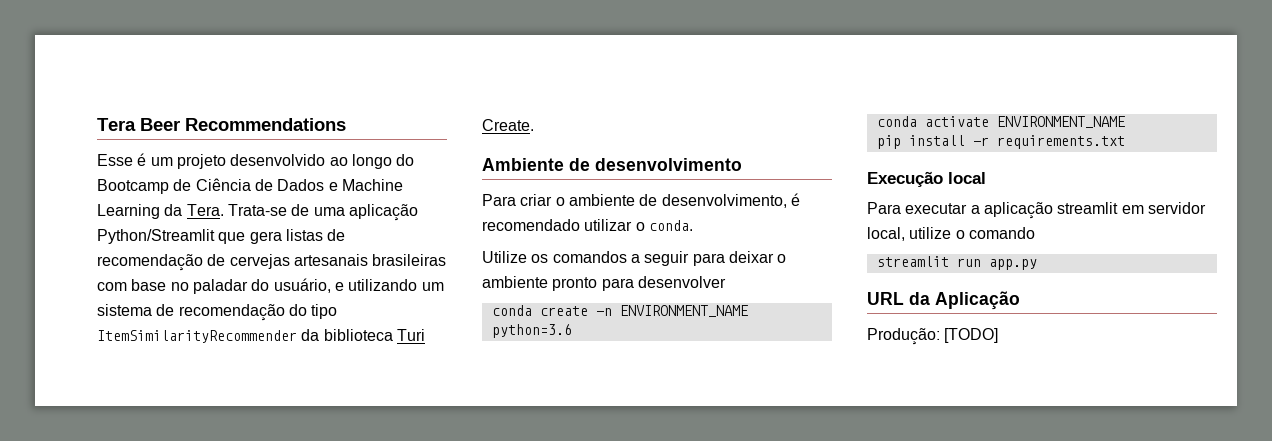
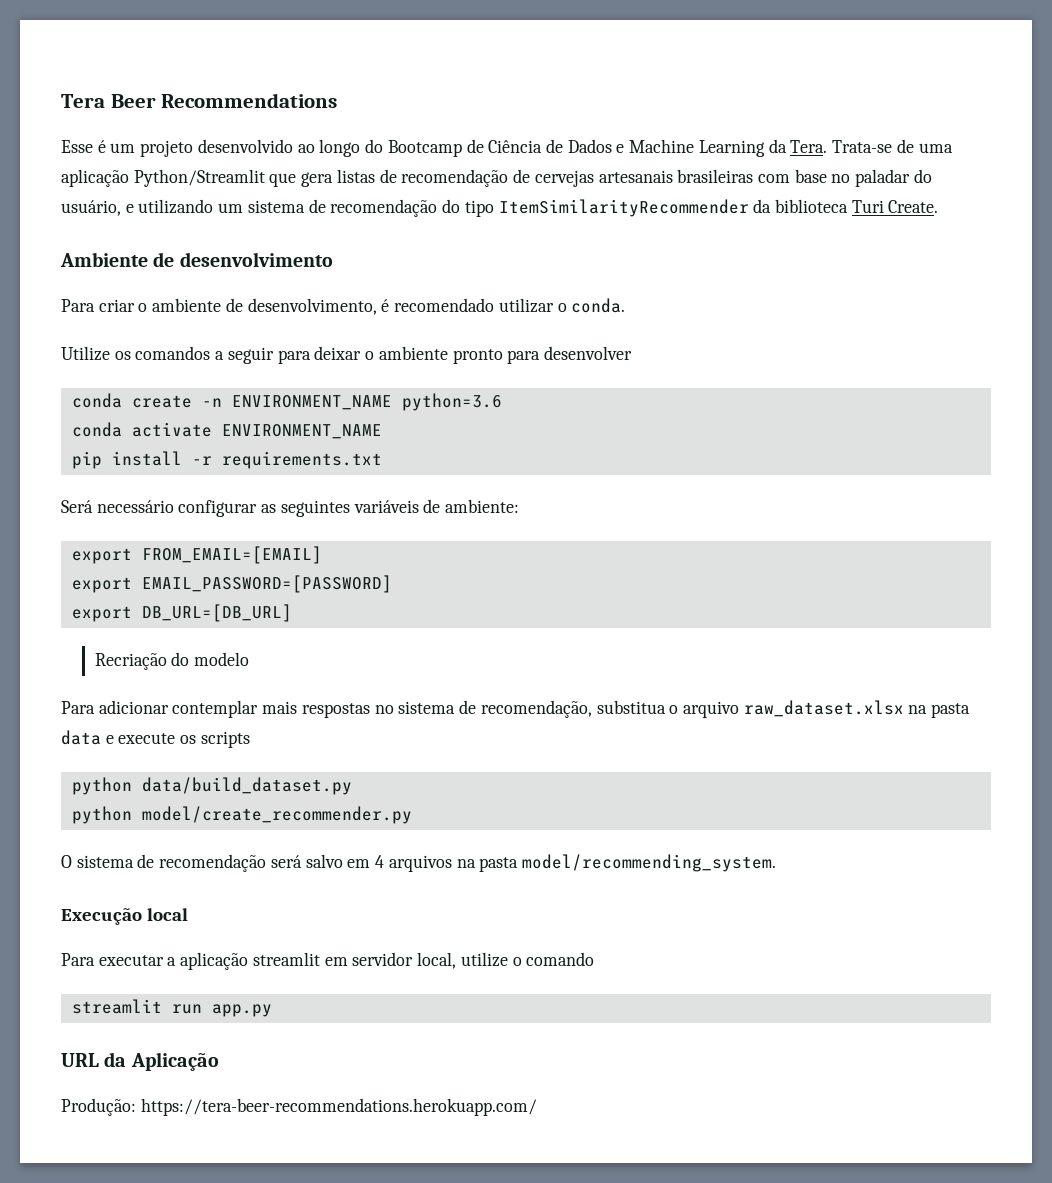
+ Será necessário configurar as seguintes variáveis de ambiente:
+ export FROM_EMAIL=[EMAIL]
+ export EMAIL_PASSWORD=[PASSWORD]
+ export DB_URL=[DB_URL]
+ Recriação do modelo
+ Para adicionar contemplar mais respostas no sistema de recomendação, substitua o arquivo raw_dataset.xlsx na pasta data e execute os scripts
+ python data/build_dataset.py
+ python model/create_recommender.py
+ O sistema de recomendação será salvo em 4 arquivos na pasta model/recommending_system.
- Produção: [TODO]
+ Produção: https://tera-beer-recommendations.herokuapp.com/

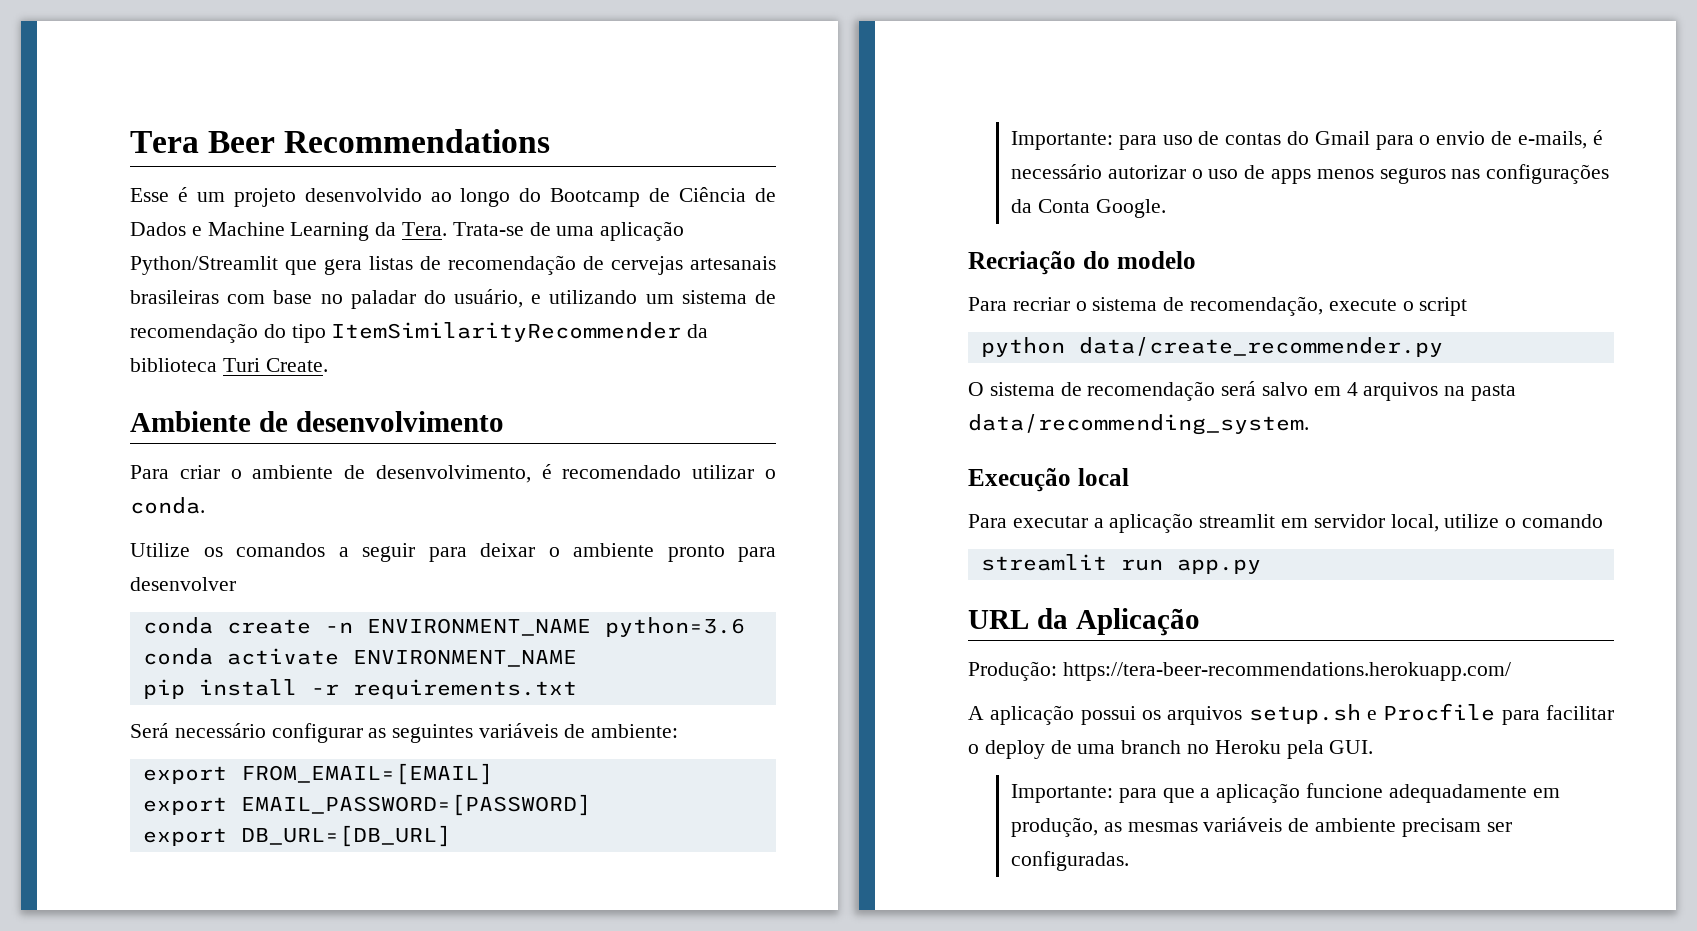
+ Importante: para uso de contas do Gmail para o envio de e-mails, é necessário autorizar o uso de apps menos seguros nas configurações da Conta Google.
  Recriação do modelo
- Para adicionar contemplar mais respostas no sistema de recomendação, substitua o arquivo raw_dataset.xlsx na pasta data e execute os scripts
- python data/build_dataset.py
- python model/create_recommender.py
+ Para recriar o sistema de recomendação, execute o script
+ python data/create_recommender.py
- O sistema de recomendação será salvo em 4 arquivos na pasta model/recommending_system.
+ O sistema de recomendação será salvo em 4 arquivos na pasta data/recommending_system.
+ A aplicação possui os arquivos setup.sh e Procfile para facilitar o deploy de uma branch no Heroku pela GUI.
+ Importante: para que a aplicação funcione adequadamente em produção, as mesmas variáveis de ambiente precisam ser configuradas.

